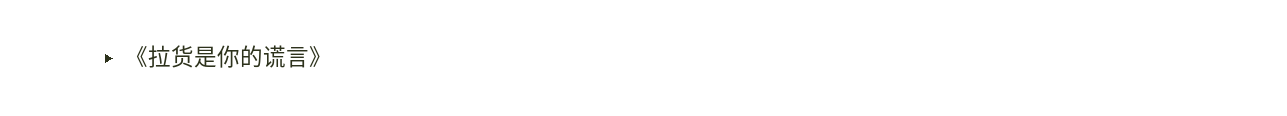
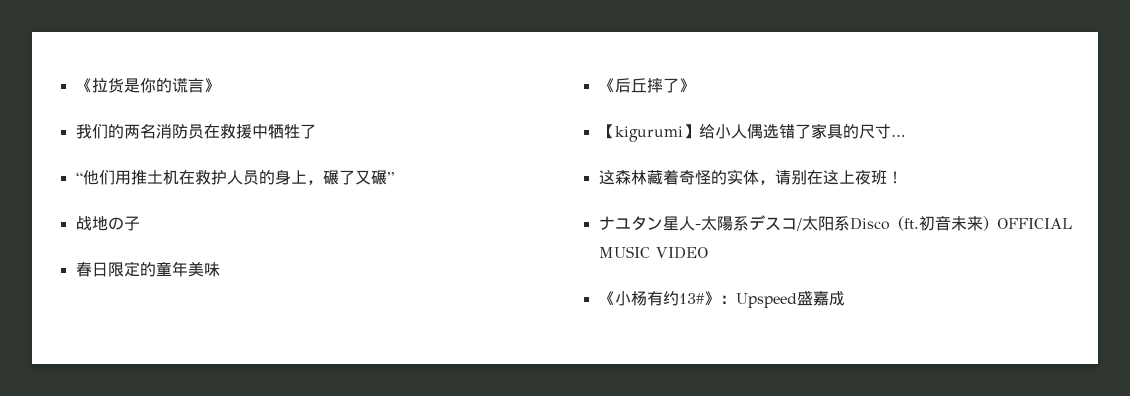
+ 我们的两名消防员在救援中牺牲了
+ “他们用推土机在救护人员的身上，碾了又碾”
+ 战地の子
+ 春日限定的童年美味
+ 《后丘摔了》
+ 【kigurumi】给小人偶选错了家具的尺寸…
+ 这森林藏着奇怪的实体，请别在这上夜班！
+ ナユタン星人-太陽系デスコ/太阳系Disco (ft.初音未来) OFFICIAL MUSIC VIDEO
+ 《小杨有约13#》：Upspeed盛嘉成

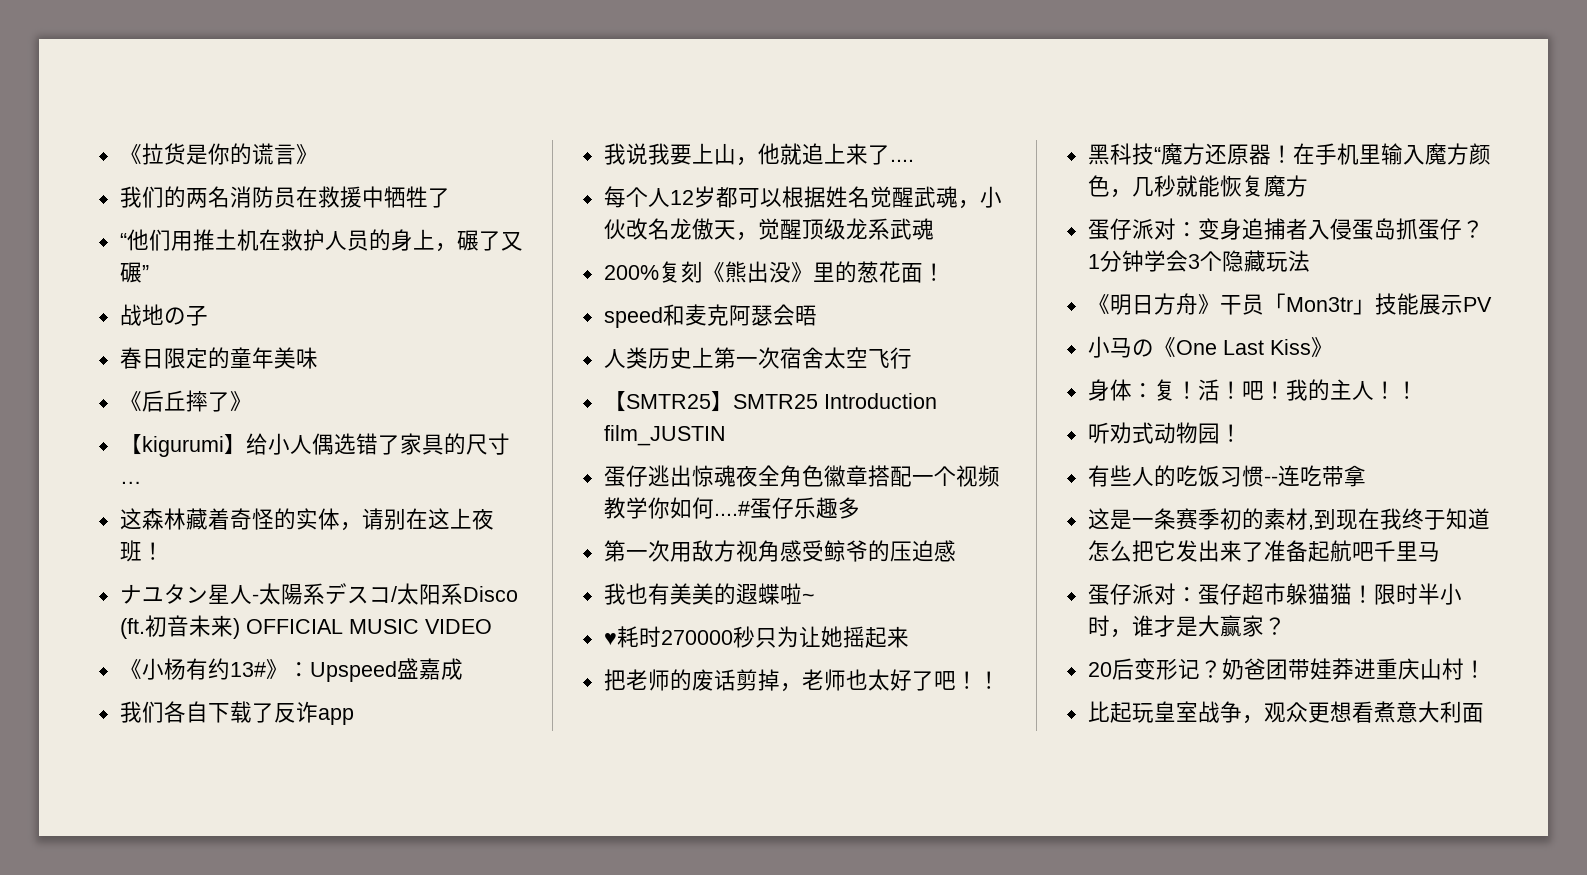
+ 我们各自下载了反诈app
+ 我说我要上山，他就追上来了....
+ 每个人12岁都可以根据姓名觉醒武魂，小伙改名龙傲天，觉醒顶级龙系武魂
+ 200%复刻《熊出没》里的葱花面！
+ speed和麦克阿瑟会晤
+ 人类历史上第一次宿舍太空飞行
+ 【SMTR25】SMTR25 Introduction film_JUSTIN
+ 蛋仔逃出惊魂夜全角色徽章搭配一个视频教学你如何....#蛋仔乐趣多
+ 第一次用敌方视角感受鲸爷的压迫感
+ 我也有美美的遐蝶啦~
+ ♥耗时270000秒只为让她摇起来
+ 把老师的废话剪掉，老师也太好了吧！！
+ 黑科技“魔方还原器！在手机里输入魔方颜色，几秒就能恢复魔方
+ 蛋仔派对：变身追捕者入侵蛋岛抓蛋仔？1分钟学会3个隐藏玩法
+ 《明日方舟》干员「Mon3tr」技能展示PV
+ 小马の《One Last Kiss》
+ 身体：复！活！吧！我的主人！！
+ 听劝式动物园！
+ 有些人的吃饭习惯--连吃带拿
+ 这是一条赛季初的素材,到现在我终于知道怎么把它发出来了准备起航吧千里马
+ 蛋仔派对：蛋仔超市躲猫猫！限时半小时，谁才是大赢家？
+ 20后变形记？奶爸团带娃莽进重庆山村！
+ 比起玩皇室战争，观众更想看煮意大利面

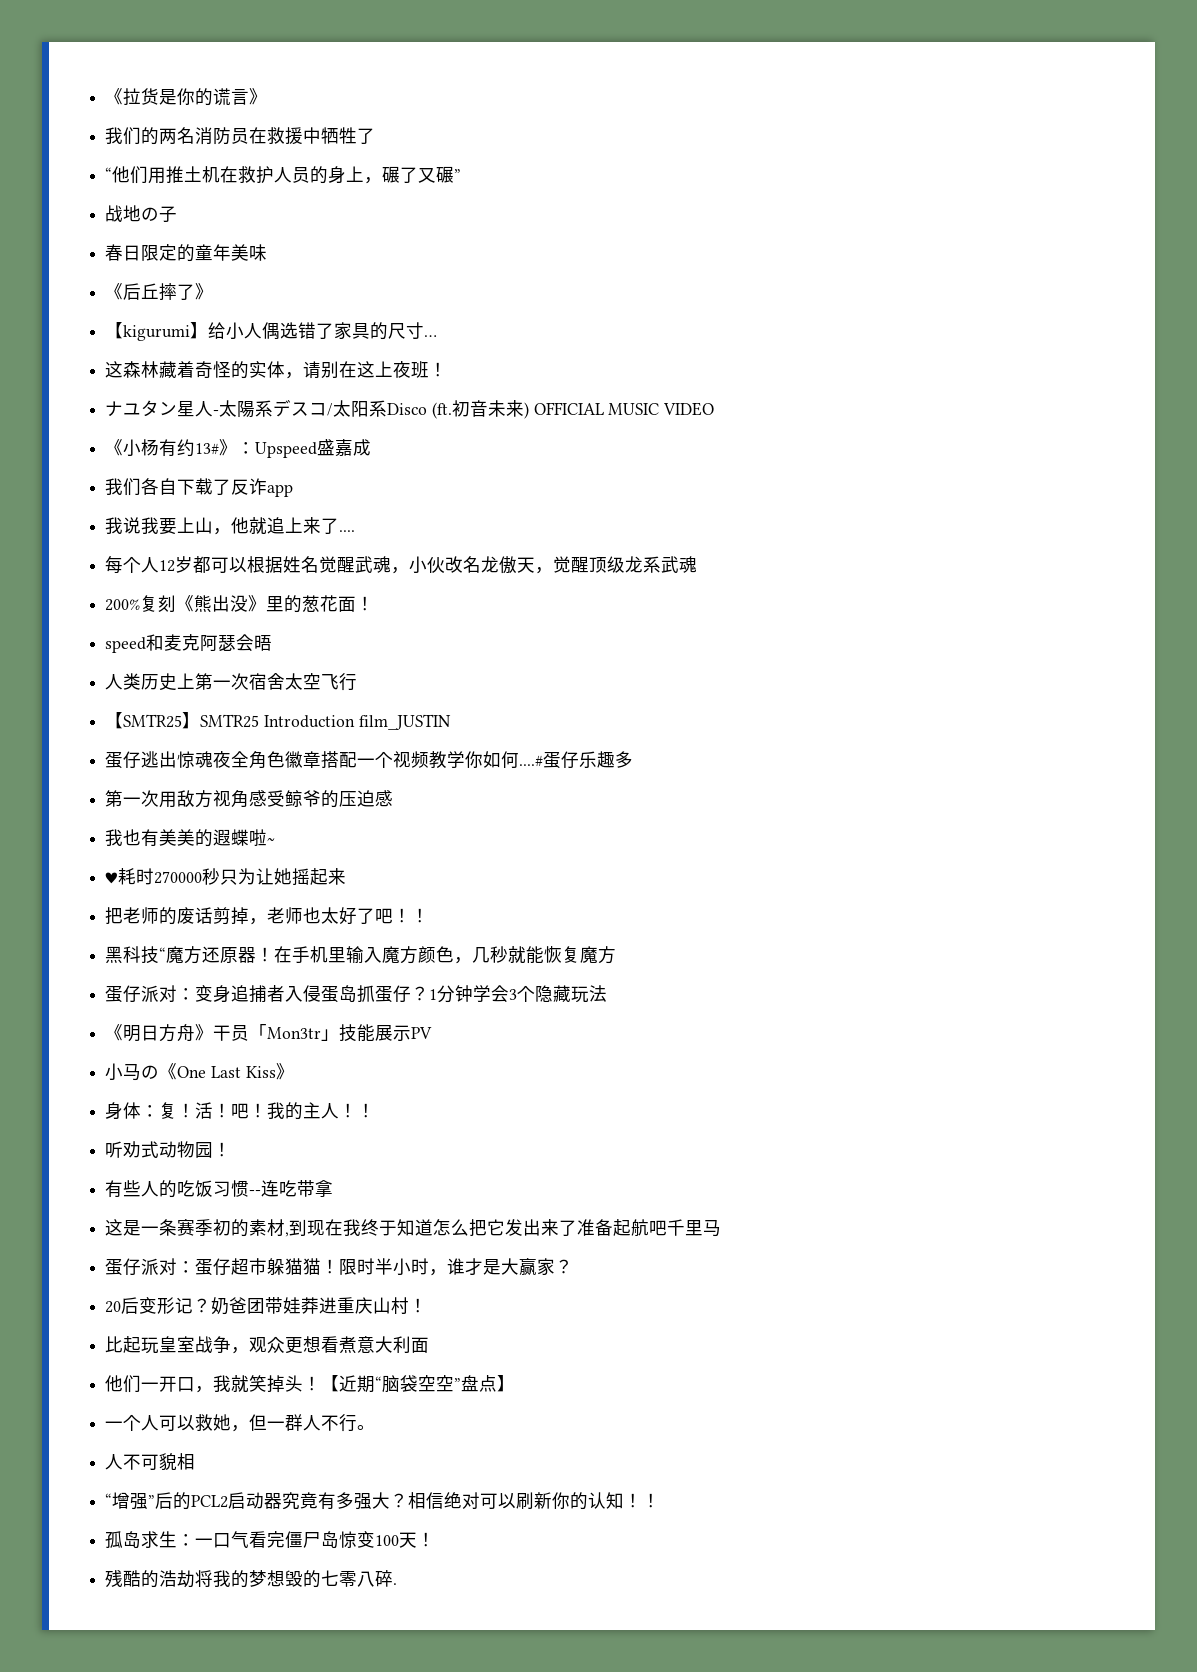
+ 他们一开口，我就笑掉头！【近期“脑袋空空”盘点】
+ 一个人可以救她，但一群人不行。
+ 人不可貌相
+ “增强”后的PCL2启动器究竟有多强大？相信绝对可以刷新你的认知！！
+ 孤岛求生：一口气看完僵尸岛惊变100天！
+ 残酷的浩劫将我的梦想毁的七零八碎.

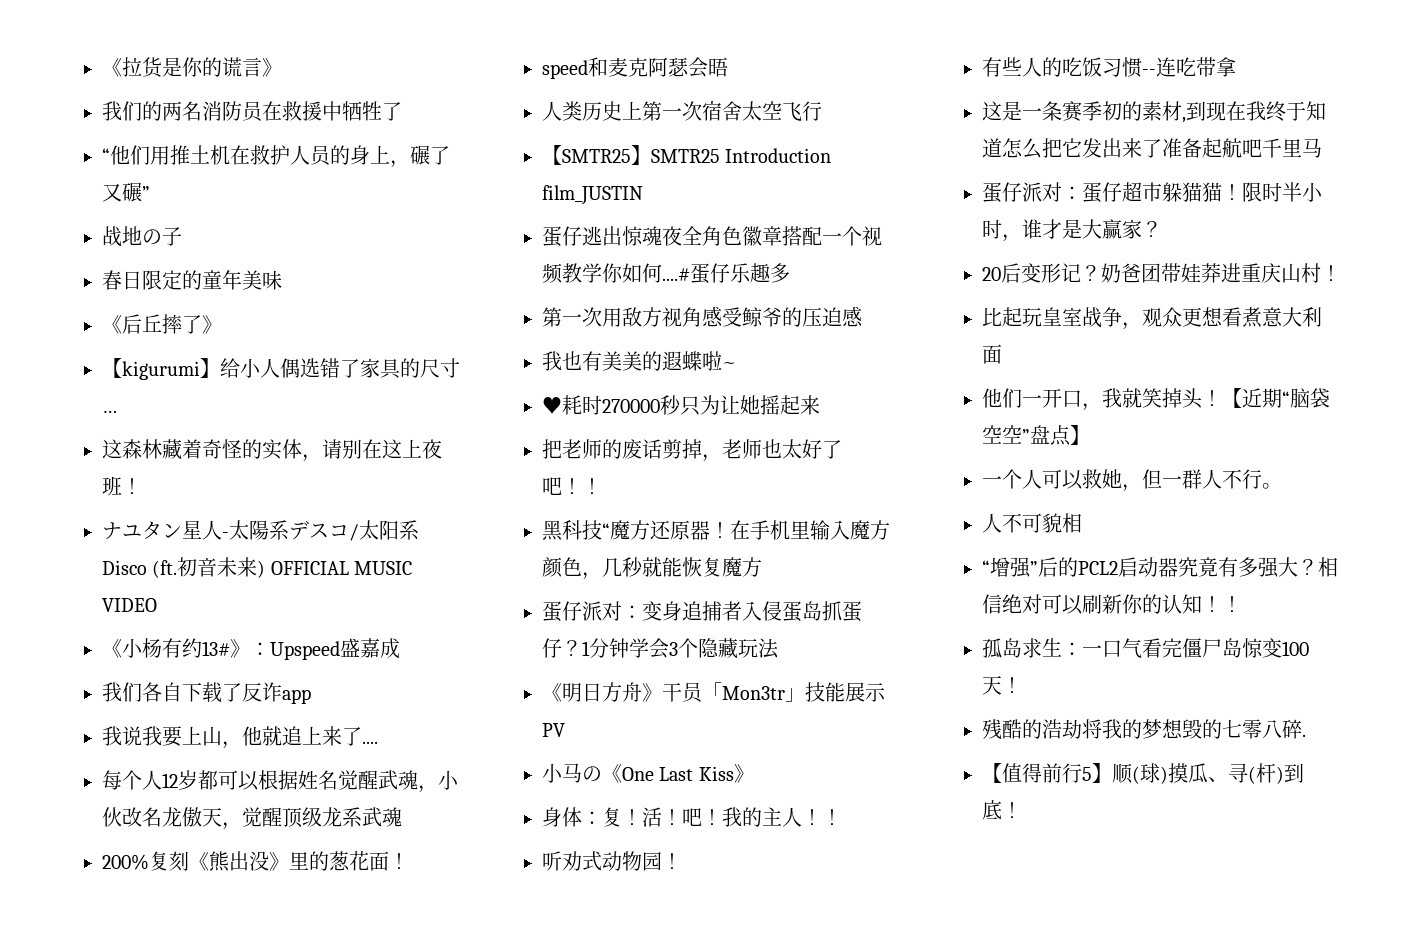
+ 【值得前行5】顺(球)摸瓜、寻(杆)到底！

